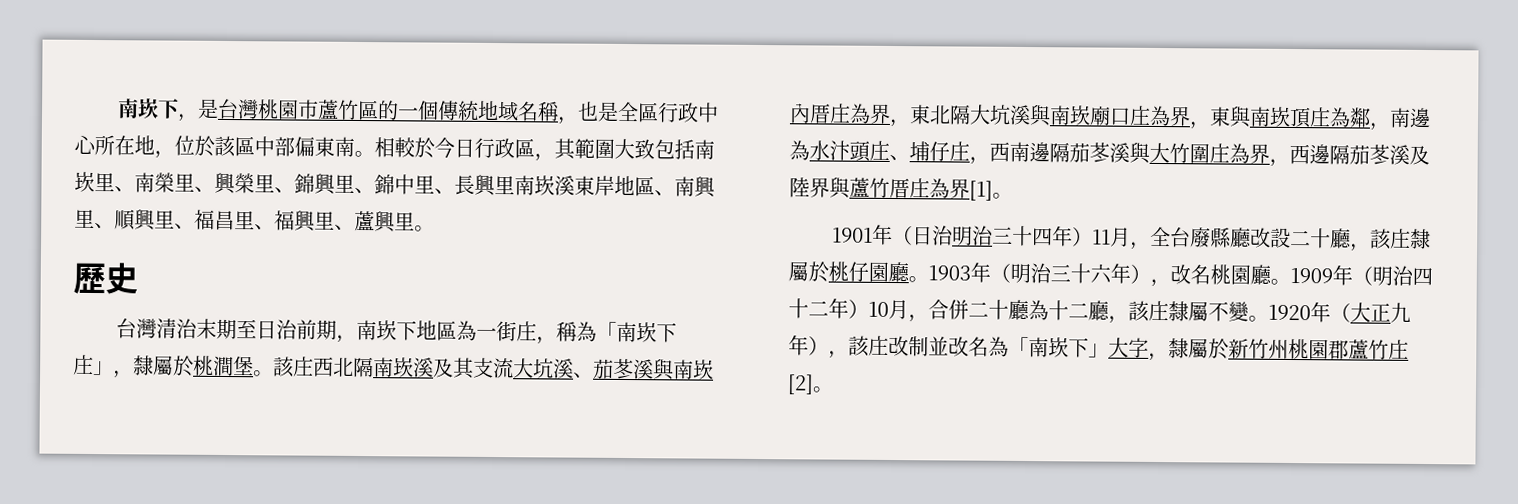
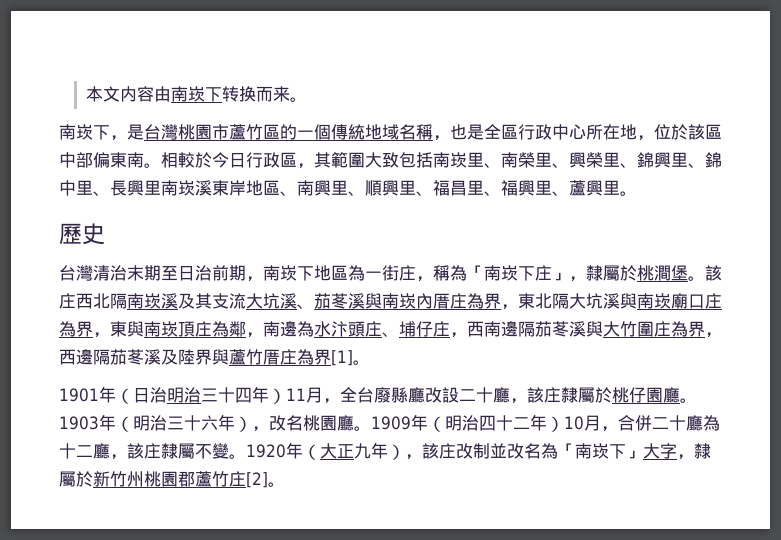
+ 本文内容由南崁下转换而来。

